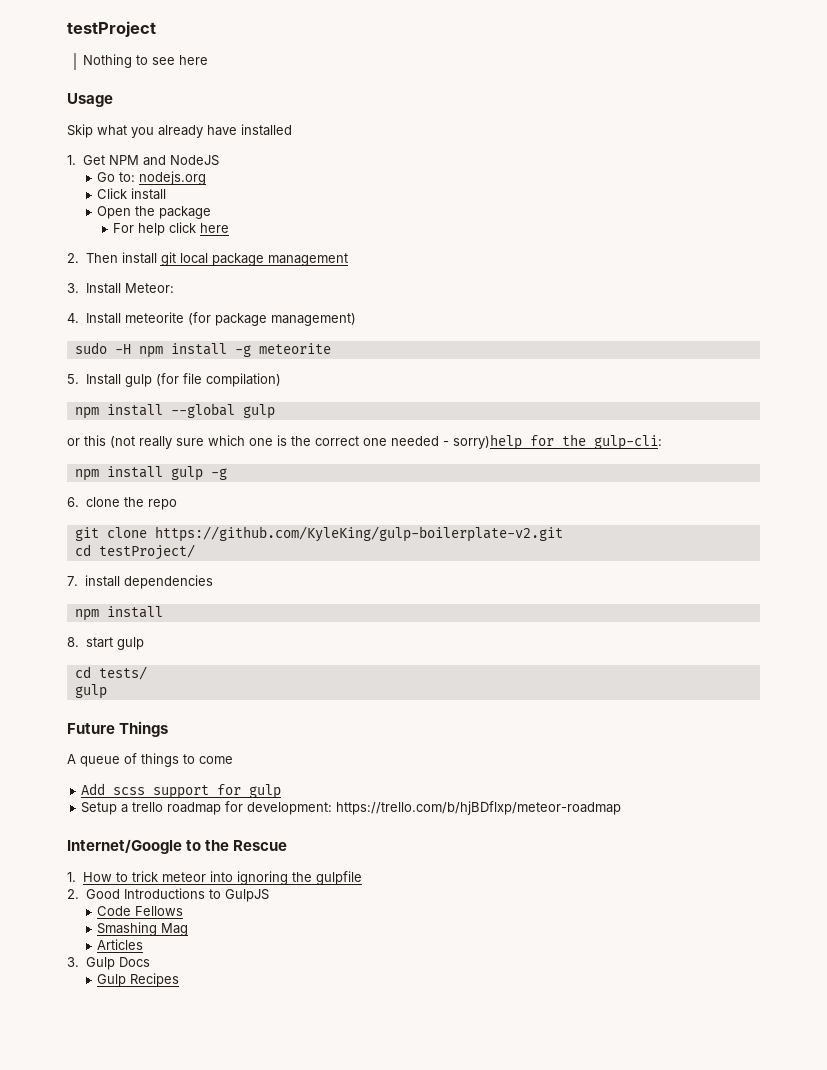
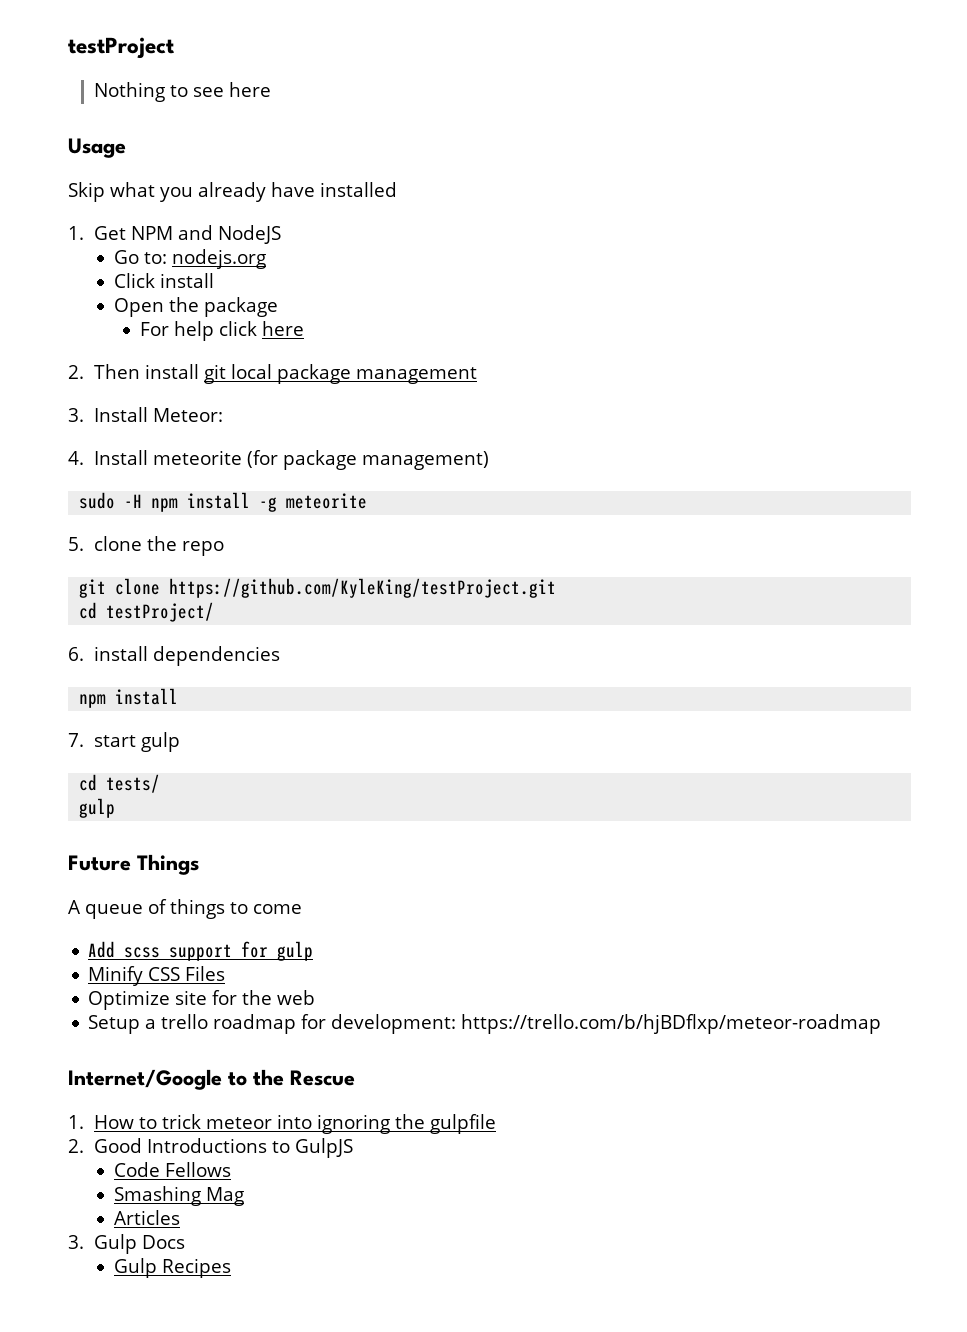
- 5. Install gulp (for file compilation)
- npm install --global gulp
- or this (not really sure which one is the correct one needed - sorry)help for the gulp-cli:
- npm install gulp -g
- 6. clone the repo
+ 5. clone the repo
- git clone https://github.com/KyleKing/gulp-boilerplate-v2.git
+ git clone https://github.com/KyleKing/testProject.git
- 7. install dependencies
+ 6. install dependencies
- 8. start gulp
+ 7. start gulp
+ Minify CSS Files
+ Optimize site for the web

